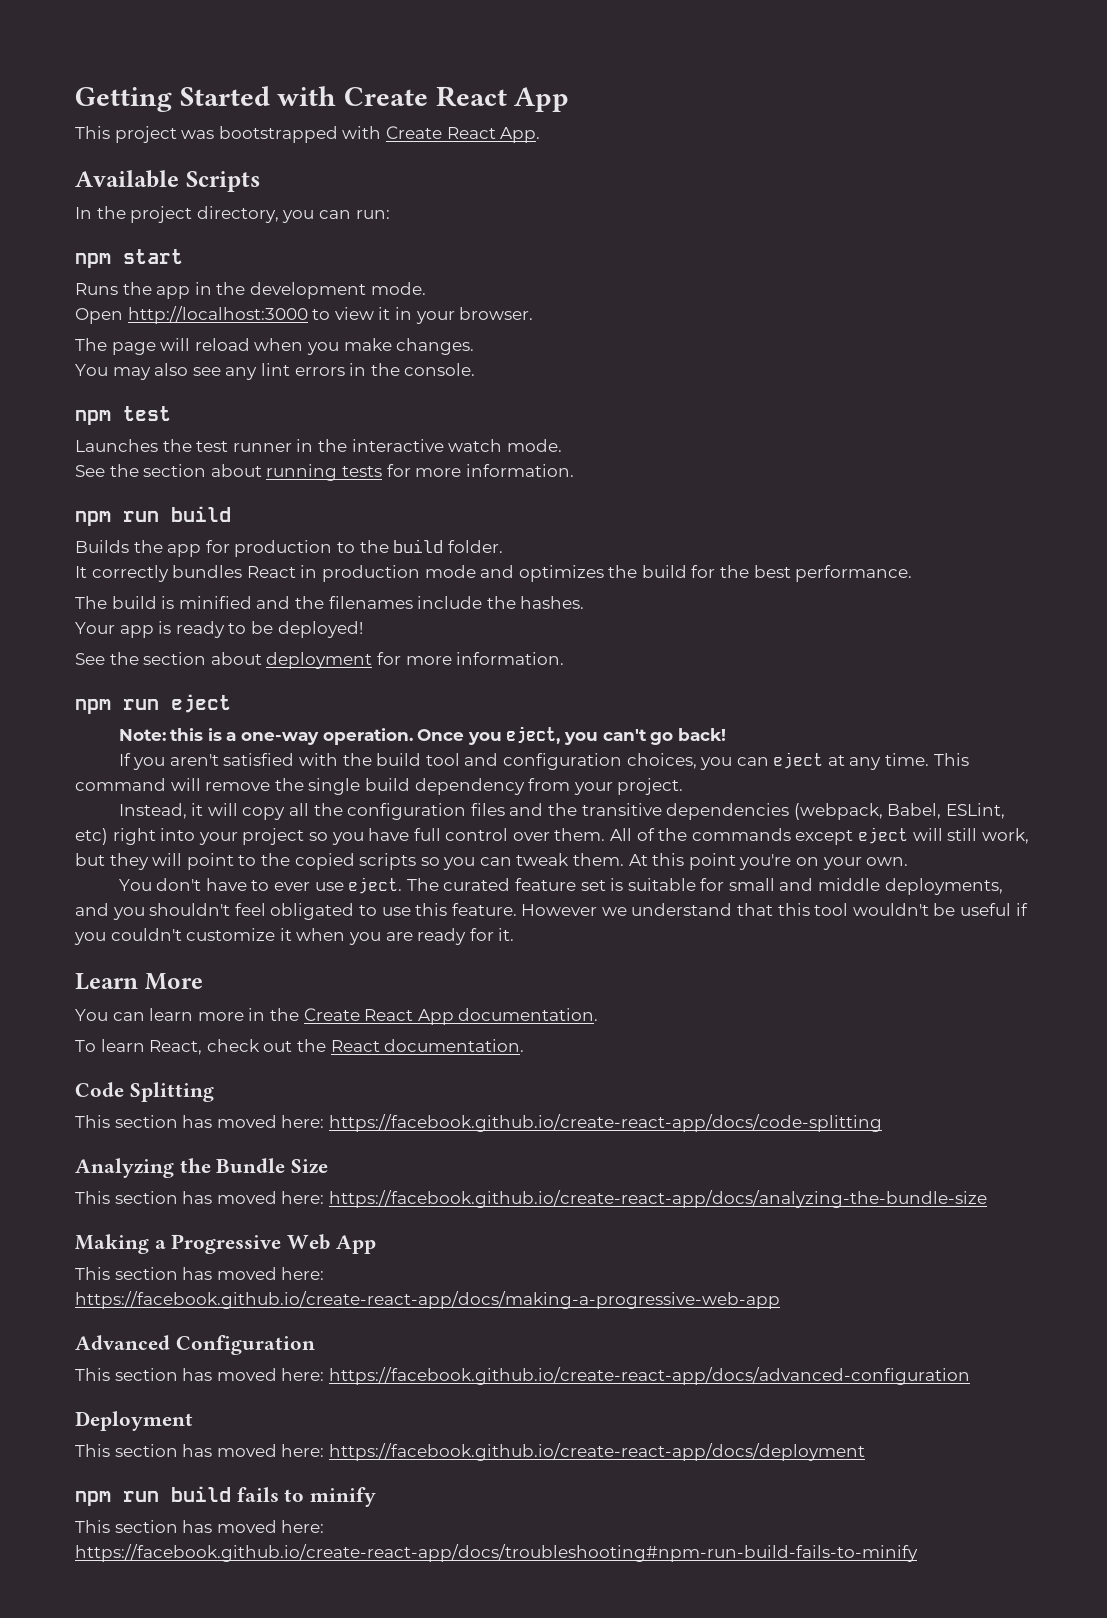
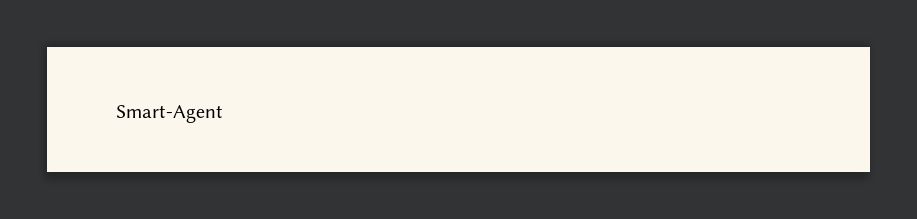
- Getting Started with Create React App
- This project was bootstrapped with Create React App.
- Available Scripts
- In the project directory, you can run:
- npm start
- Runs the app in the development mode.
- Open http://localhost:3000 to view it in your browser.
- The page will reload when you make changes.
- You may also see any lint errors in the console.
- npm test
- Launches the test runner in the interactive watch mode.
- See the section about running tests for more information.
- npm run build
- Builds the app for production to the build folder.
- It correctly bundles React in production mode and optimizes the build for the best performance.
- The build is minified and the filenames include the hashes.
- Your app is ready to be deployed!
- See the section about deployment for more information.
- npm run eject
- Note: this is a one-way operation. Once you eject, you can't go back!
- If you aren't satisfied with the build tool and configuration choices, you can eject at any time. This command will remove the single build dependency from your project.
- Instead, it will copy all the configuration files and the transitive dependencies (webpack, Babel, ESLint, etc) right into your project so you have full control over them. All of the commands except eject will still work, but they will point to the copied scripts so you can tweak them. At this point you're on your own.
- You don't have to ever use eject. The curated feature set is suitable for small and middle deployments, and you shouldn't feel obligated to use this feature. However we understand that this tool wouldn't be useful if you couldn't customize it when you are ready for it.
- Learn More
- You can learn more in the Create React App documentation.
- To learn React, check out the React documentation.
- Code Splitting
- This section has moved here: https://facebook.github.io/create-react-app/docs/code-splitting
- Analyzing the Bundle Size
- This section has moved here: https://facebook.github.io/create-react-app/docs/analyzing-the-bundle-size
- Making a Progressive Web App
- This section has moved here: https://facebook.github.io/create-react-app/docs/making-a-progressive-web-app
- Advanced Configuration
- This section has moved here: https://facebook.github.io/create-react-app/docs/advanced-configuration
- Deployment
- This section has moved here: https://facebook.github.io/create-react-app/docs/deployment
- npm run build fails to minify
- This section has moved here: https://facebook.github.io/create-react-app/docs/troubleshooting#npm-run-build-fails-to-minify
+ Smart-Agent

